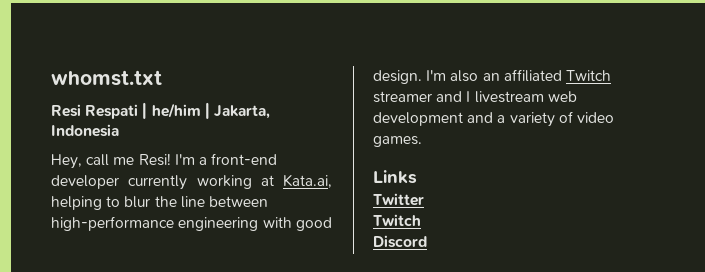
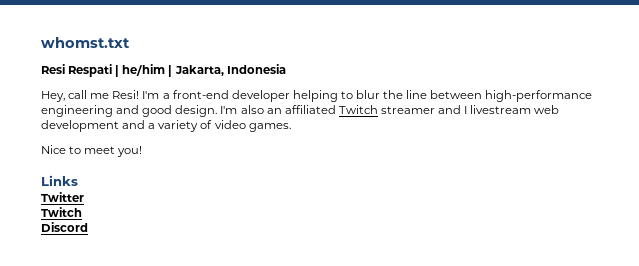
- I'm a front-end developer currently working at Kata.ai, helping to blur the line between high-performance engineering with good design.
+ I'm a front-end developer helping to blur the line between high-performance engineering and good design.
+ Nice to meet you!

